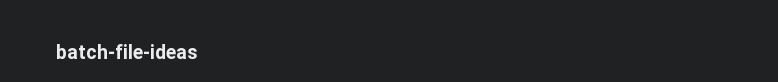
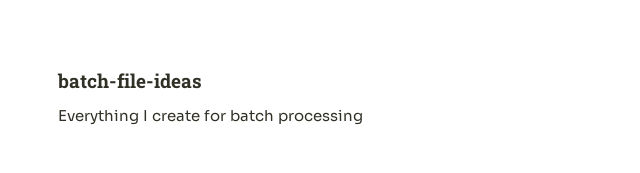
+ Everything I create for batch processing

